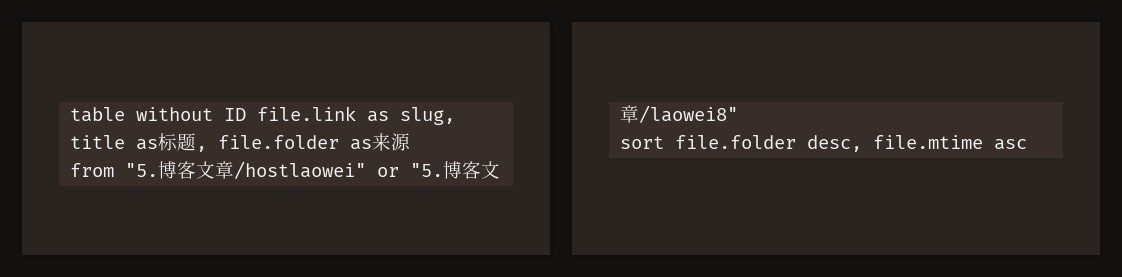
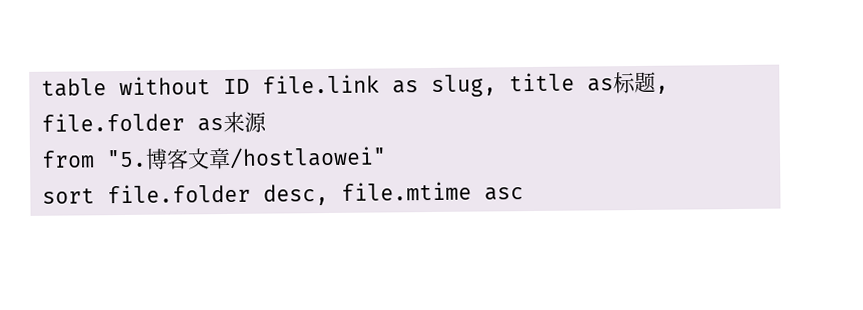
- from "5.博客文章/hostlaowei" or "5.博客文章/laowei8"
+ from "5.博客文章/hostlaowei"

